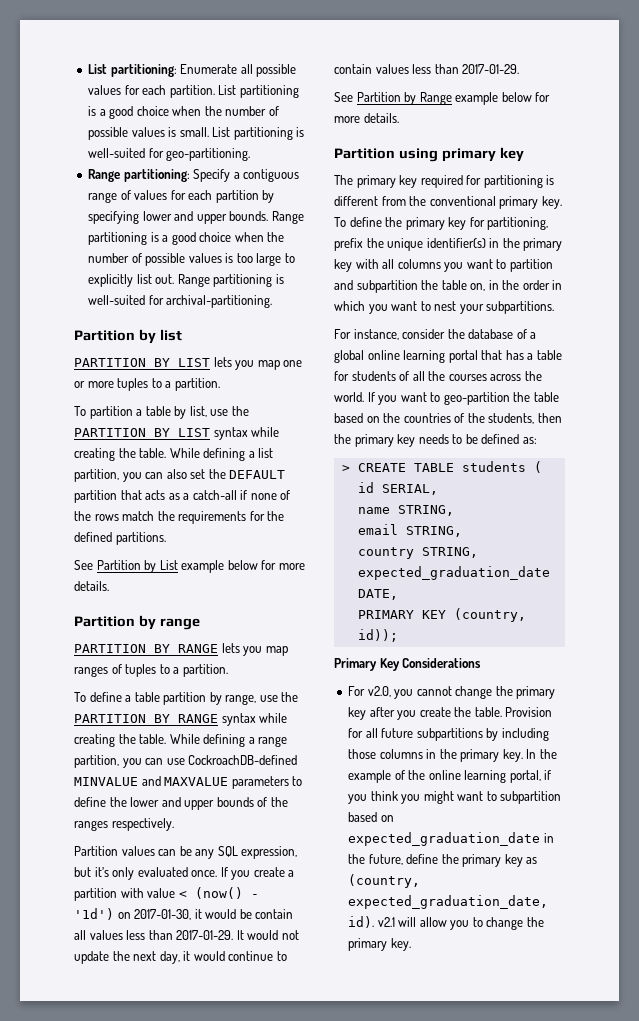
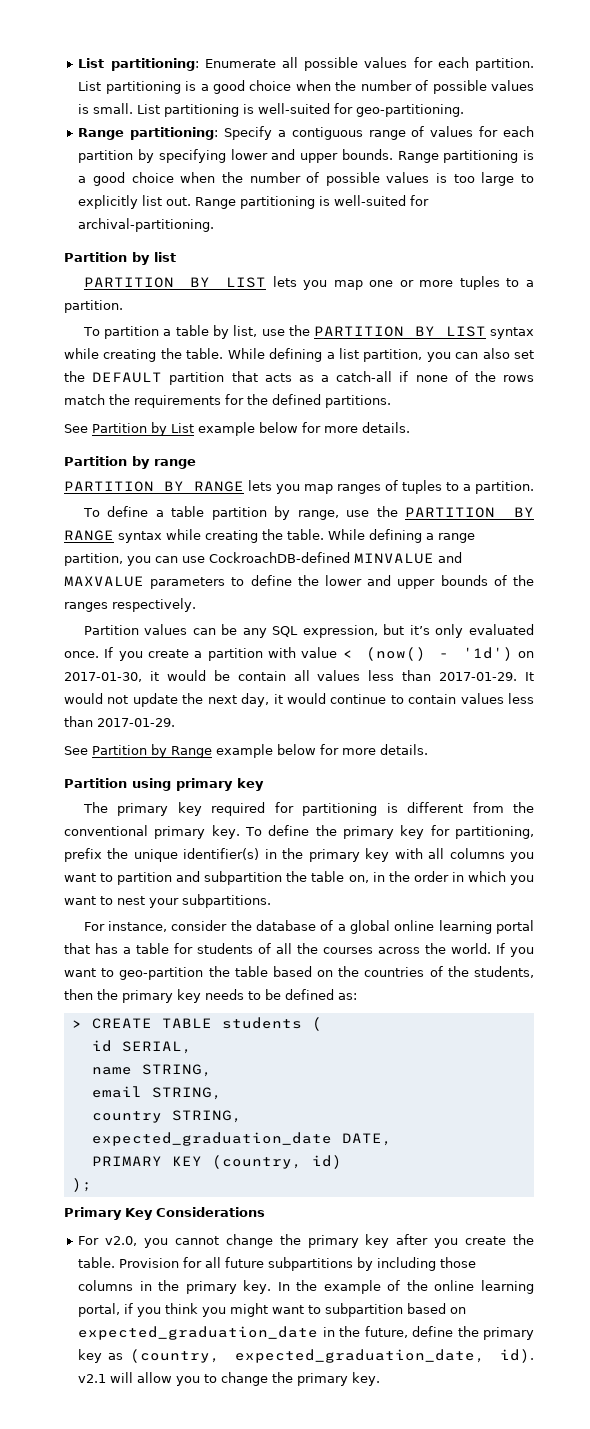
- PRIMARY KEY (country, id));
+ PRIMARY KEY (country, id)
+ );

